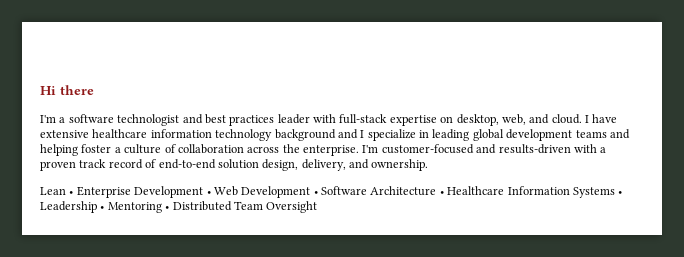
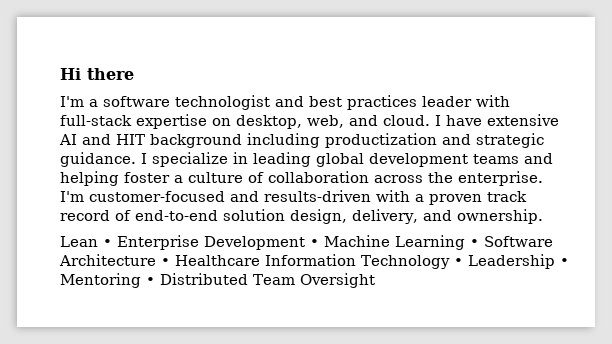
- I have extensive healthcare information technology background and I specialize in leading global development teams and helping foster a culture of collaboration across the enterprise.
+ I have extensive AI and HIT background including productization and strategic guidance. I specialize in leading global development teams and helping foster a culture of collaboration across the enterprise.
- Lean • Enterprise Development • Web Development • Software Architecture • Healthcare Information Systems • Leadership • Mentoring • Distributed Team Oversight
+ Lean • Enterprise Development • Machine Learning • Software Architecture • Healthcare Information Technology • Leadership • Mentoring • Distributed Team Oversight

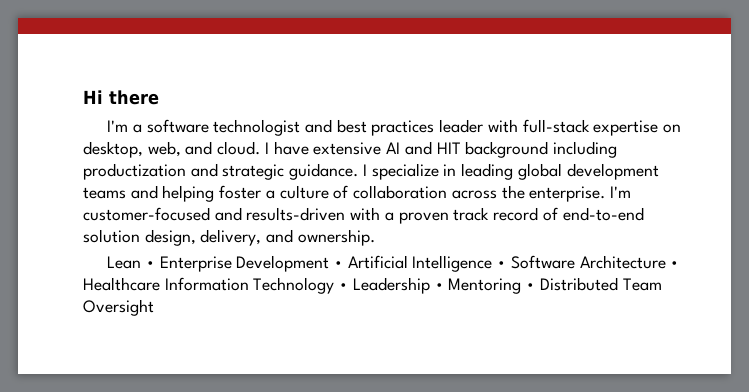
- Lean • Enterprise Development • Machine Learning • Software Architecture • Healthcare Information Technology • Leadership • Mentoring • Distributed Team Oversight
+ Lean • Enterprise Development • Artificial Intelligence • Software Architecture • Healthcare Information Technology • Leadership • Mentoring • Distributed Team Oversight

